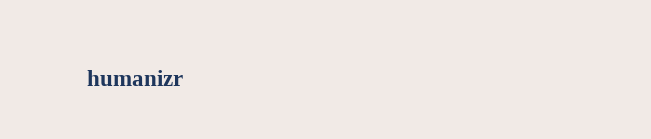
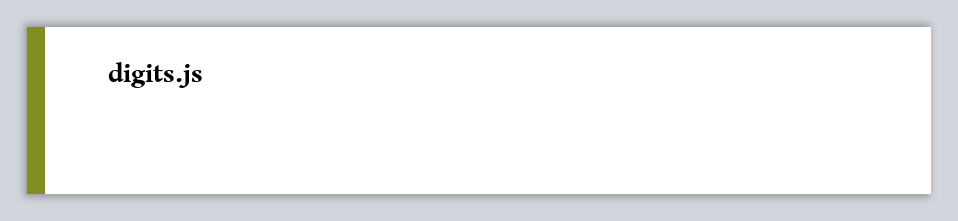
- humanizr
+ digits.js

